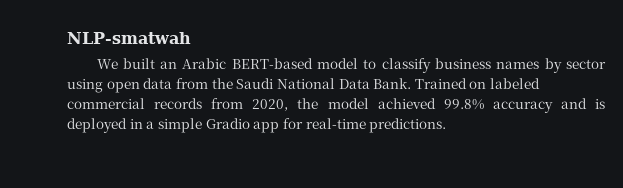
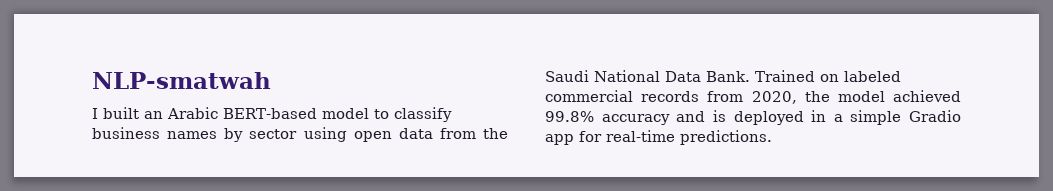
- We built an Arabic BERT-based model to classify business names by sector using open data from the Saudi National Data Bank.
+ I built an Arabic BERT-based model to classify business names by sector using open data from the Saudi National Data Bank.

